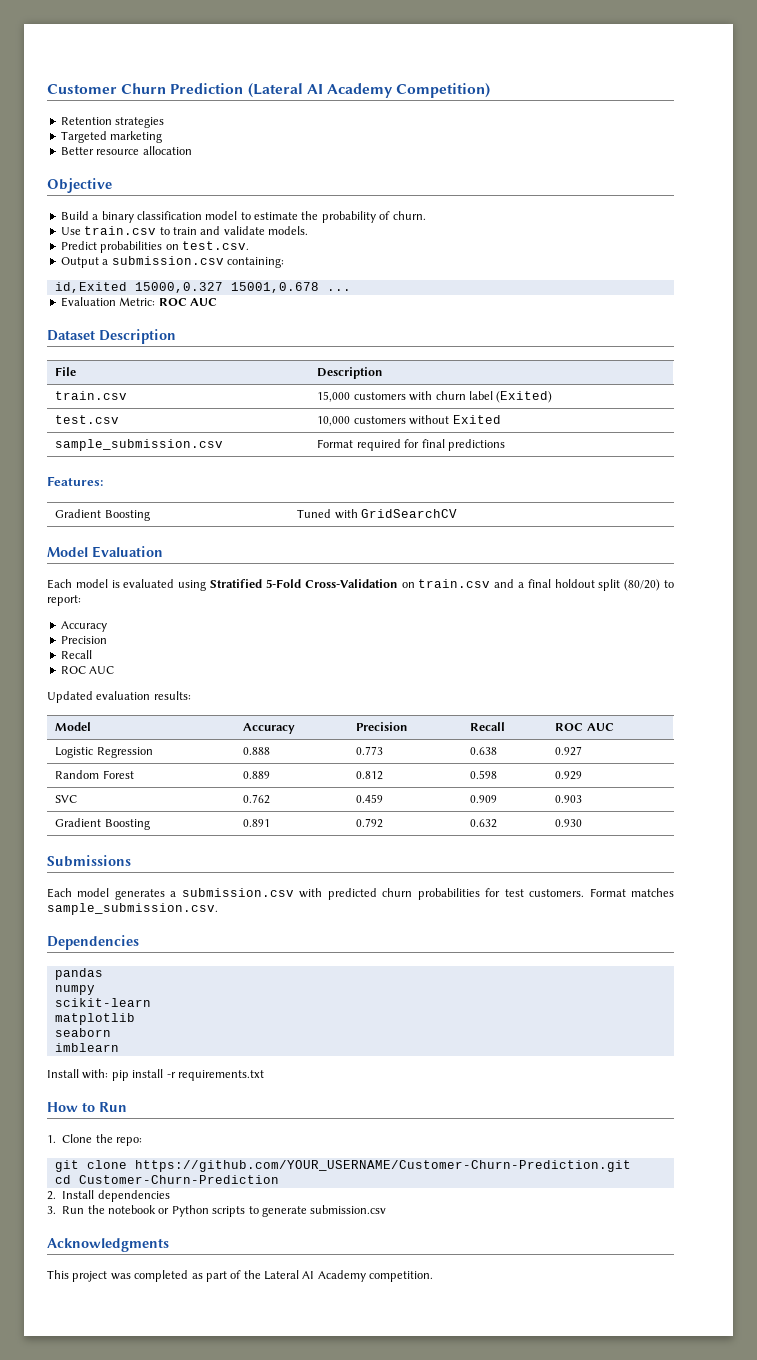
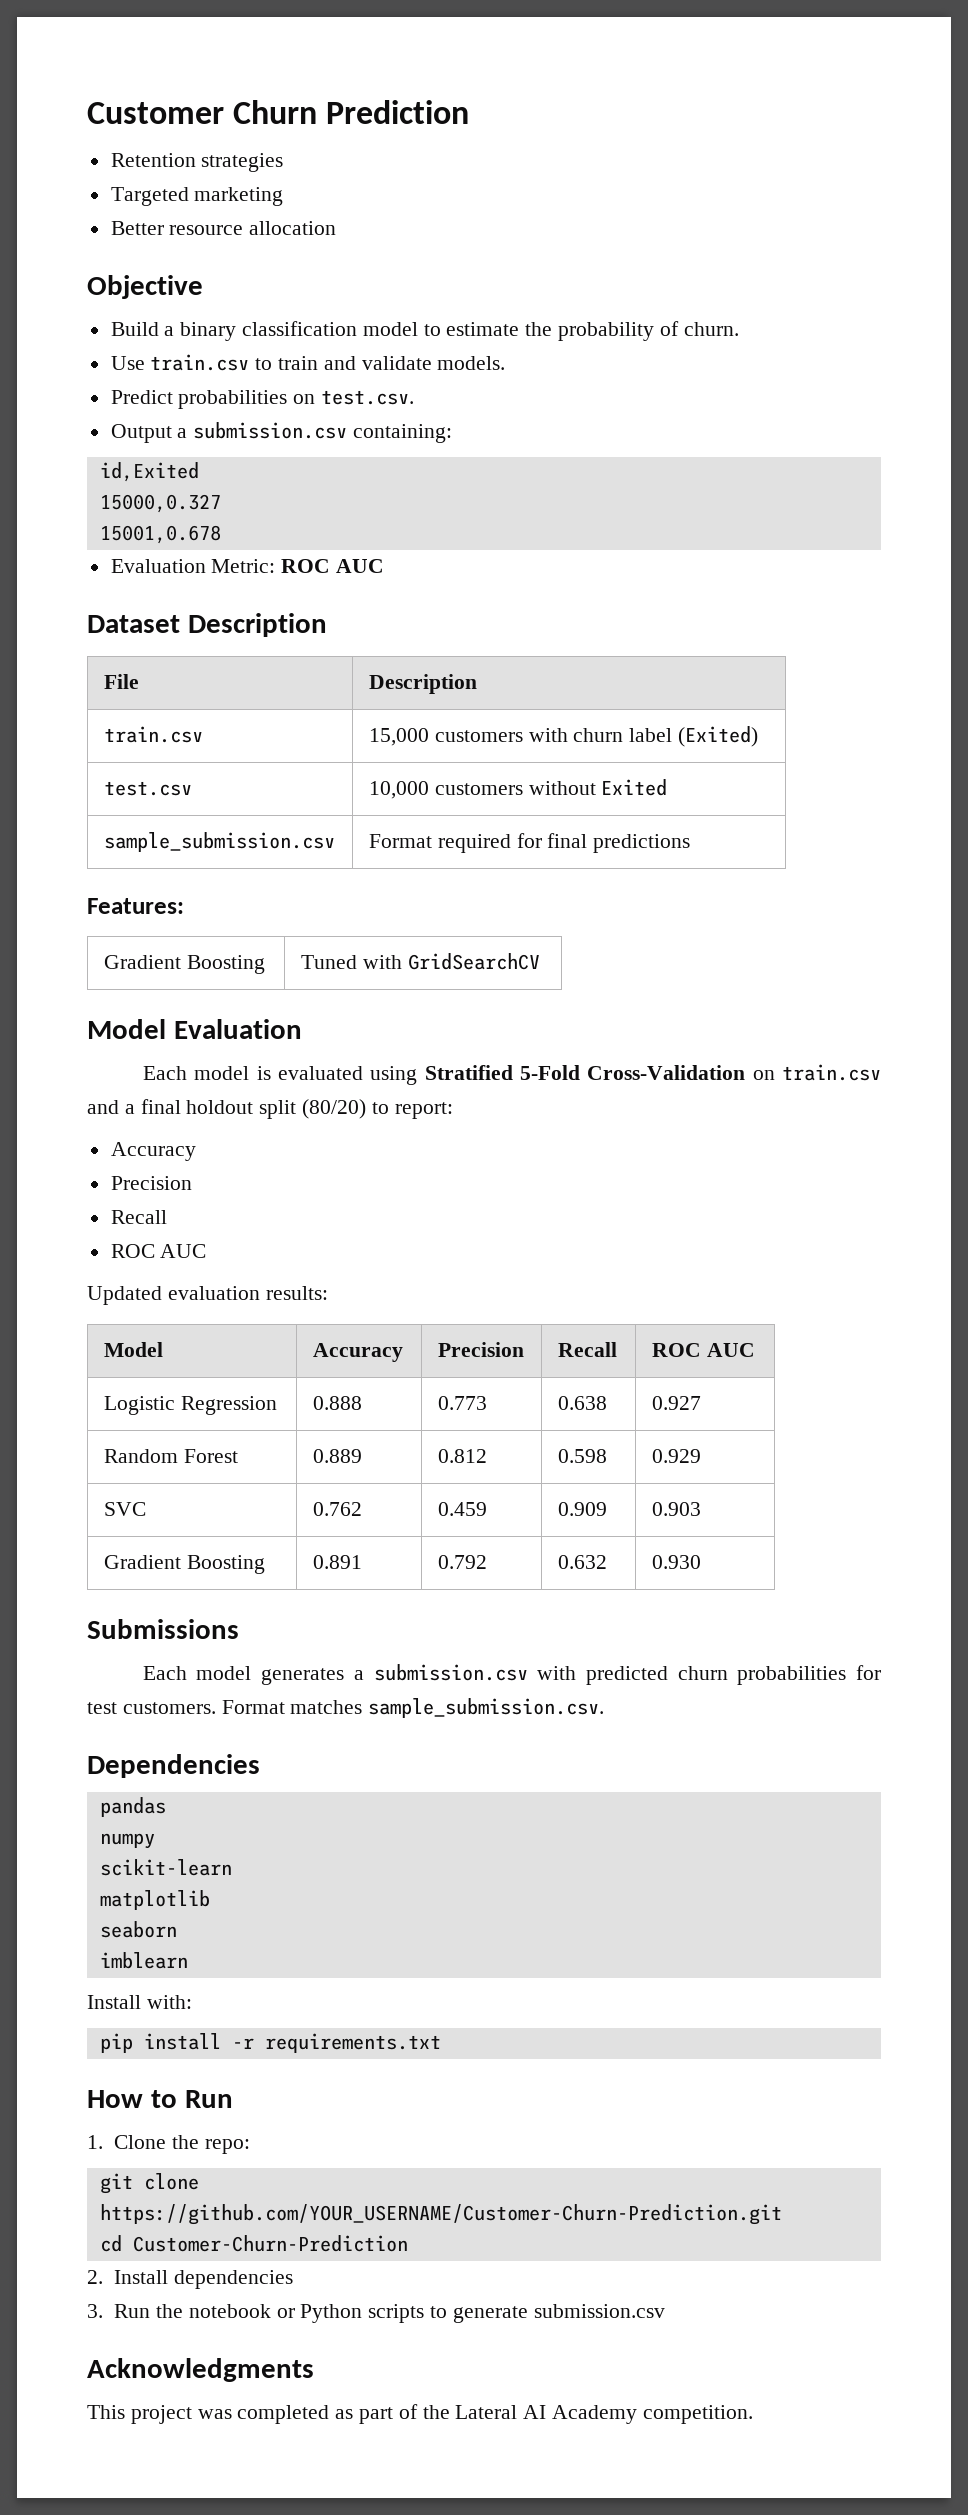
- Customer Churn Prediction (Lateral AI Academy Competition)
+ Customer Churn Prediction
- id,Exited 15000,0.327 15001,0.678 ...
+ id,Exited
+ 15000,0.327
+ 15001,0.678
- Install with: pip install -r requirements.txt
+ Install with:
+ pip install -r requirements.txt

